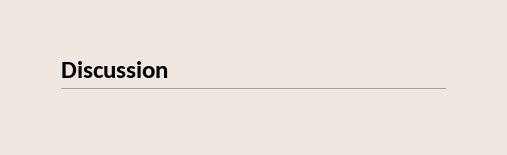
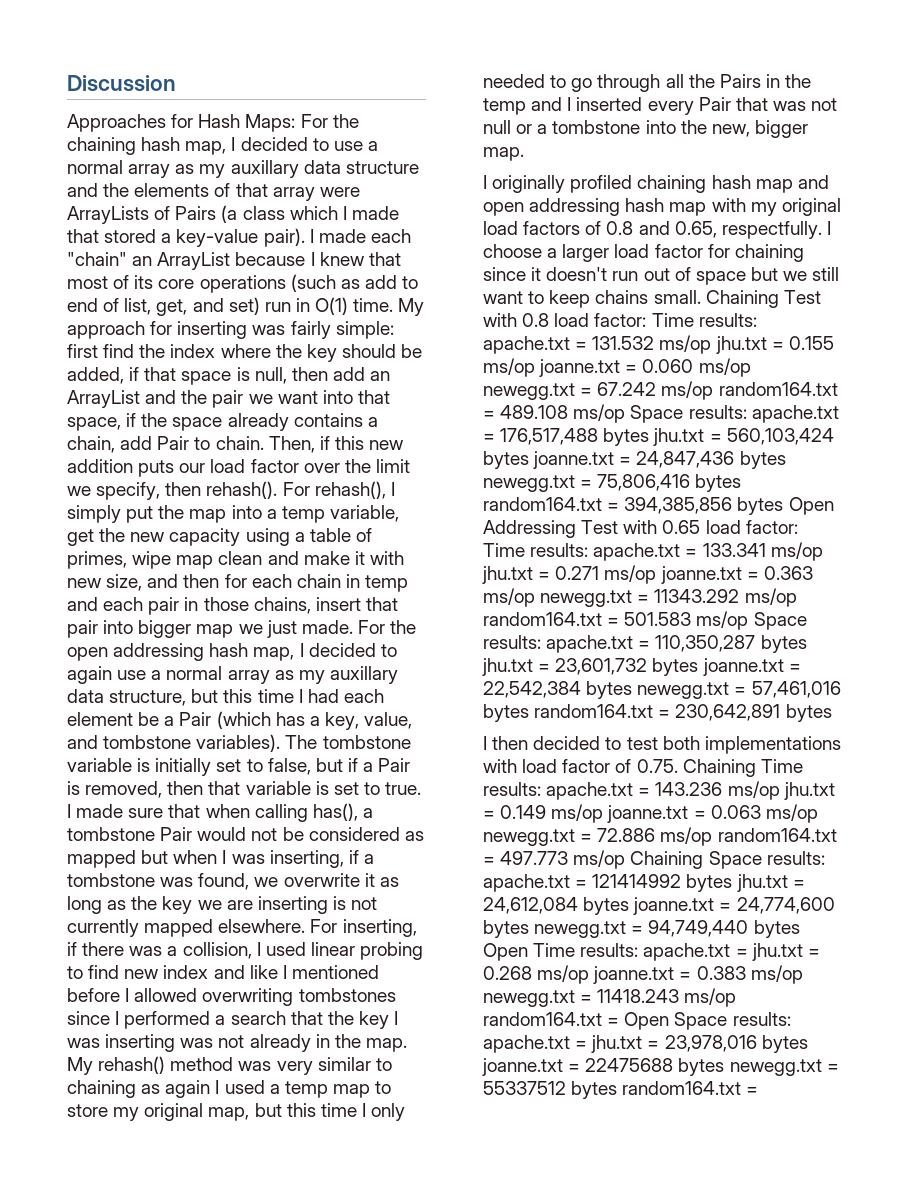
+ Approaches for Hash Maps: For the chaining hash map, I decided to use a normal array as my auxillary data structure and the elements of that array were ArrayLists of Pairs (a class which I made that stored a key-value pair). I made each "chain" an ArrayList because I knew that most of its core operations (such as add to end of list, get, and set) run in O(1) time. My approach for inserting was fairly simple: first find the index where the key should be added, if that space is null, then add an ArrayList and the pair we want into that space, if the space already contains a chain, add Pair to chain. Then, if this new addition puts our load factor over the limit we specify, then rehash(). For rehash(), I simply put the map into a temp variable, get the new capacity using a table of primes, wipe map clean and make it with new size, and then for each chain in temp and each pair in those chains, insert that pair into bigger map we just made. For the open addressing hash map, I decided to again use a normal array as my auxillary data structure, but this time I had each element be a Pair (which has a key, value, and tombstone variables). The tombstone variable is initially set to false, but if a Pair is removed, then that variable is set to true. I made sure that when calling has(), a tombstone Pair would not be considered as mapped but when I was inserting, if a tombstone was found, we overwrite it as long as the key we are inserting is not currently mapped elsewhere. For inserting, if there was a collision, I used linear probing to find new index and like I mentioned before I allowed overwriting tombstones since I performed a search that the key I was inserting was not already in the map. My rehash() method was very similar to chaining as again I used a temp map to store my original map, but this time I only needed to go through all the Pairs in the temp and I inserted every Pair that was not null or a tombstone into the new, bigger map.
+ I originally profiled chaining hash map and open addressing hash map with my original load factors of 0.8 and 0.65, respectfully. I choose a larger load factor for chaining since it doesn't run out of space but we still want to keep chains small. Chaining Test with 0.8 load factor: Time results: apache.txt = 131.532 ms/op jhu.txt = 0.155 ms/op joanne.txt = 0.060 ms/op newegg.txt = 67.242 ms/op random164.txt = 489.108 ms/op Space results: apache.txt = 176,517,488 bytes jhu.txt = 560,103,424 bytes joanne.txt = 24,847,436 bytes newegg.txt = 75,806,416 bytes random164.txt = 394,385,856 bytes Open Addressing Test with 0.65 load factor: Time results: apache.txt = 133.341 ms/op jhu.txt = 0.271 ms/op joanne.txt = 0.363 ms/op newegg.txt = 11343.292 ms/op random164.txt = 501.583 ms/op Space results: apache.txt = 110,350,287 bytes jhu.txt = 23,601,732 bytes joanne.txt = 22,542,384 bytes newegg.txt = 57,461,016 bytes random164.txt = 230,642,891 bytes
+ I then decided to test both implementations with load factor of 0.75. Chaining Time results: apache.txt = 143.236 ms/op jhu.txt = 0.149 ms/op joanne.txt = 0.063 ms/op newegg.txt = 72.886 ms/op random164.txt = 497.773 ms/op Chaining Space results: apache.txt = 121414992 bytes jhu.txt = 24,612,084 bytes joanne.txt = 24,774,600 bytes newegg.txt = 94,749,440 bytes Open Time results: apache.txt = jhu.txt = 0.268 ms/op joanne.txt = 0.383 ms/op newegg.txt = 11418.243 ms/op random164.txt = Open Space results: apache.txt = jhu.txt = 23,978,016 bytes joanne.txt = 22475688 bytes newegg.txt = 55337512 bytes random164.txt =

